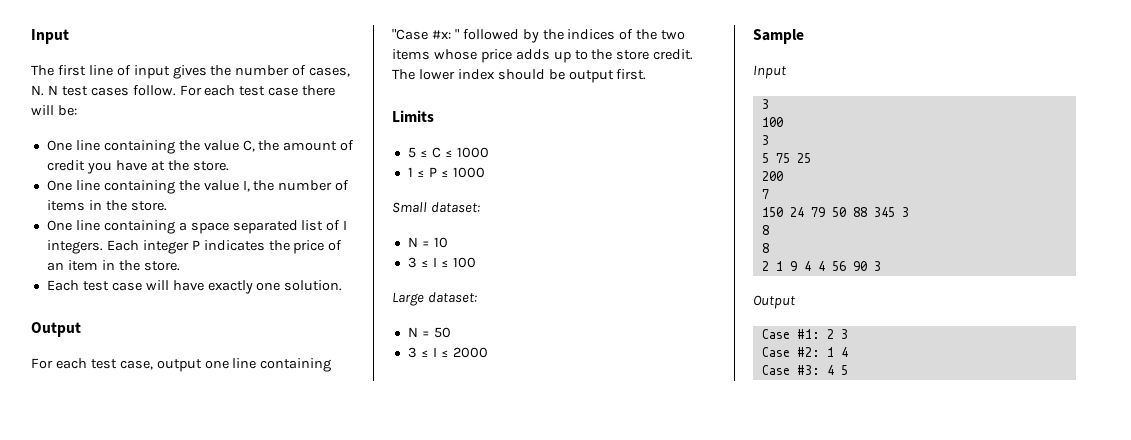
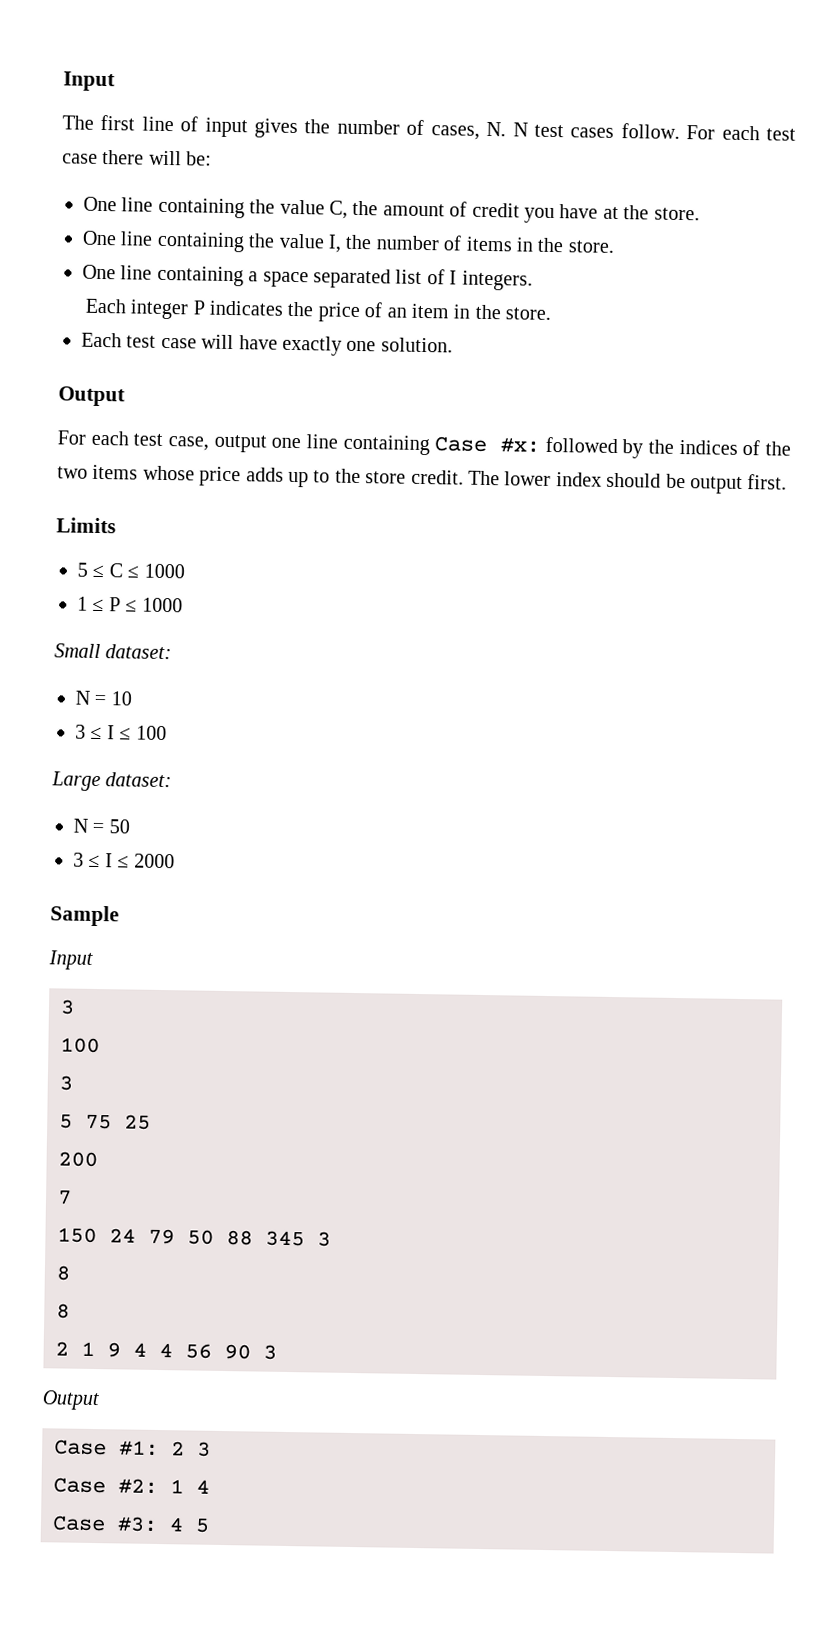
- One line containing a space separated list of I integers. Each integer P indicates the price of an item in the store.
+ One line containing a space separated list of I integers.
+ Each integer P indicates the price of an item in the store.
- For each test case, output one line containing "Case #x: " followed by the indices of the two items whose price adds up to the store credit.
+ For each test case, output one line containing Case #x: followed by the indices of the two items whose price adds up to the store credit.

